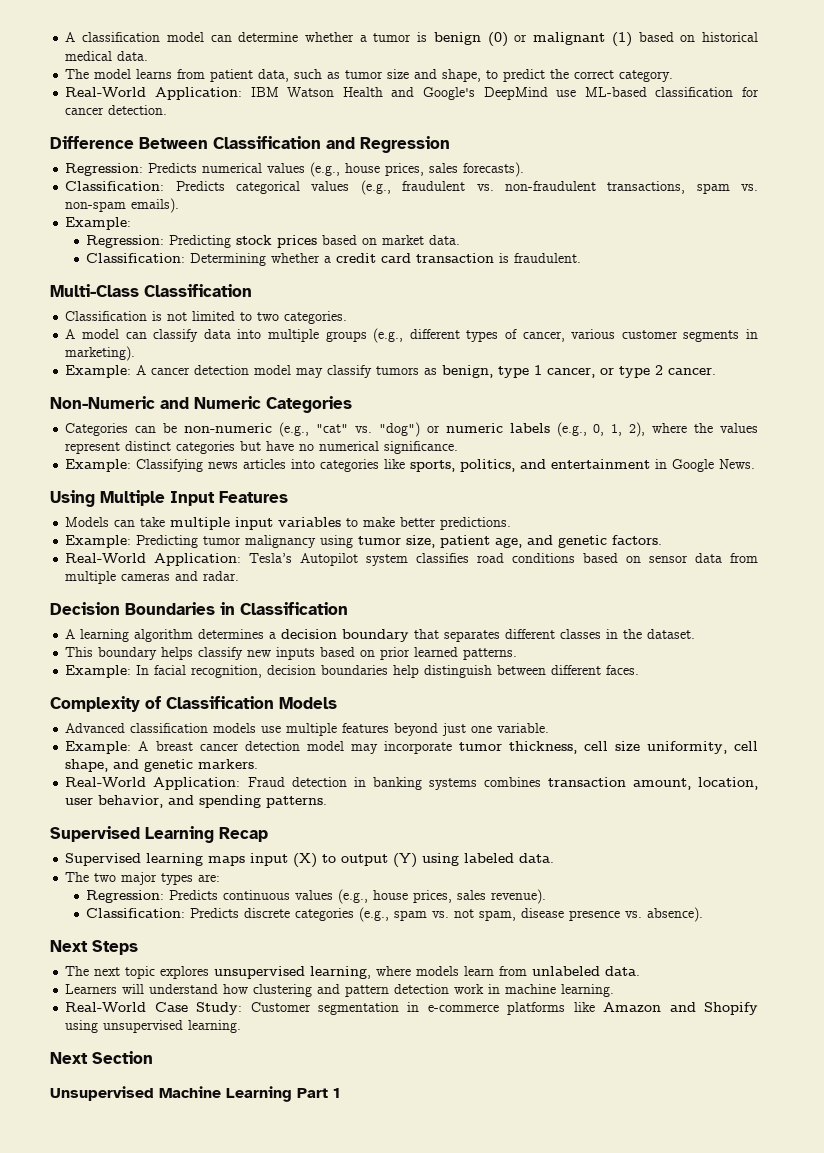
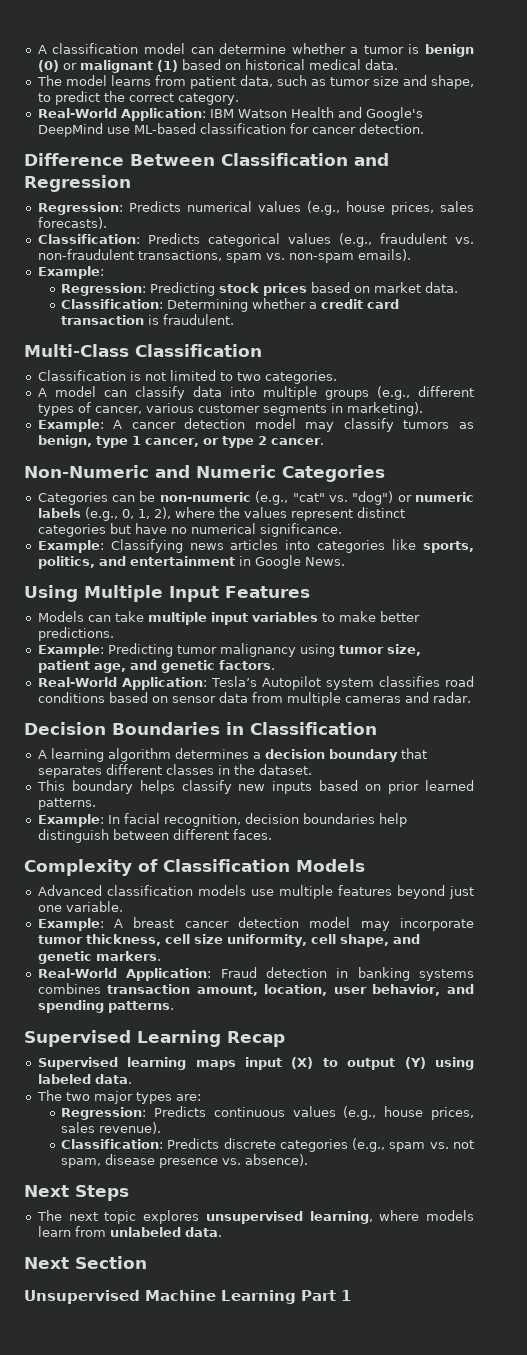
- Learners will understand how clustering and pattern detection work in machine learning.
- Real-World Case Study: Customer segmentation in e-commerce platforms like Amazon and Shopify using unsupervised learning.

